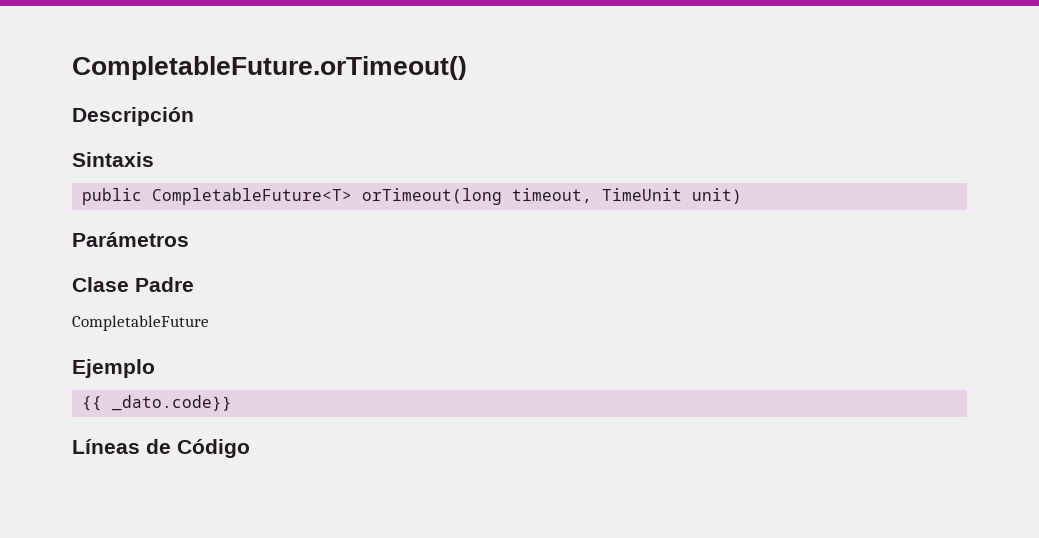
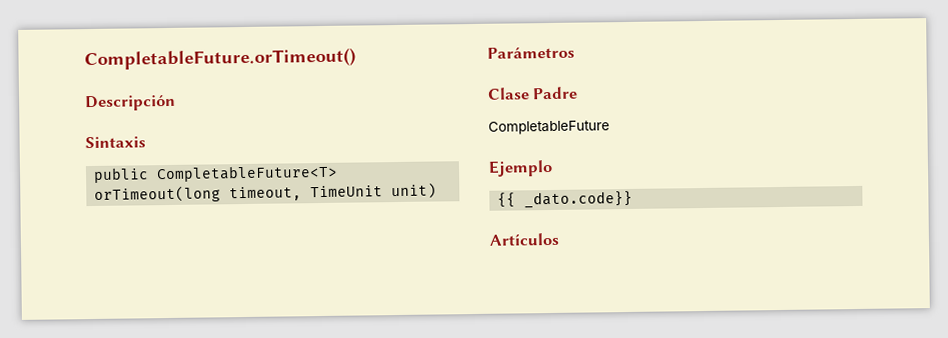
- Líneas de Código
+ Artículos

